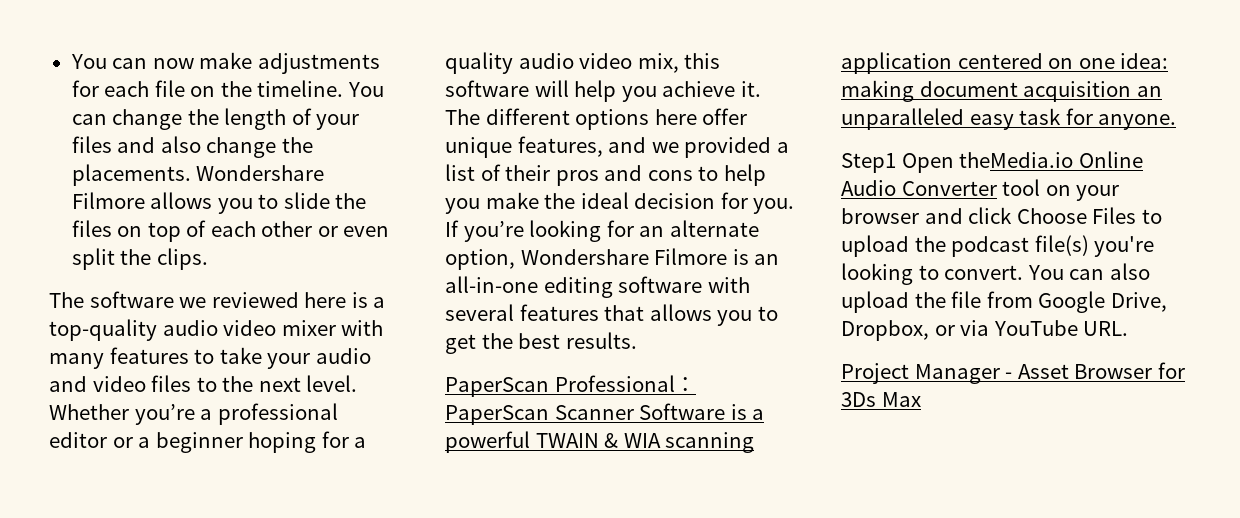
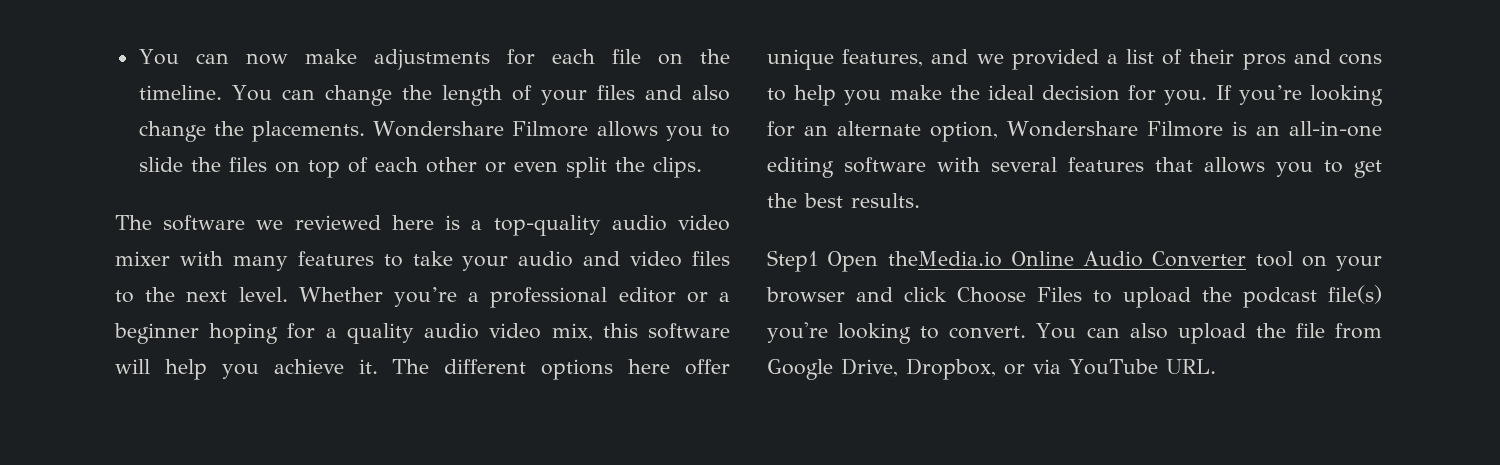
- PaperScan Professional：PaperScan Scanner Software is a powerful TWAIN & WIA scanning application centered on one idea: making document acquisition an unparalleled easy task for anyone.
- Project Manager - Asset Browser for 3Ds Max

